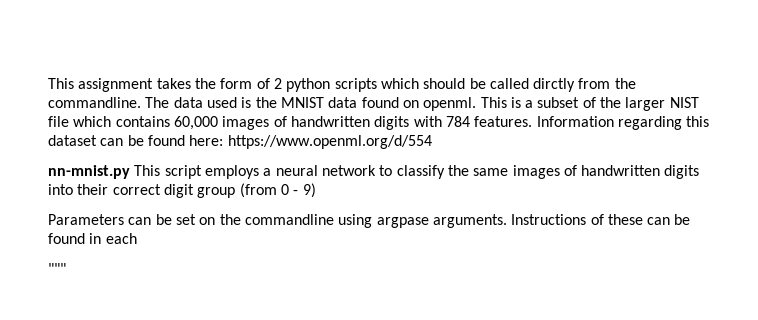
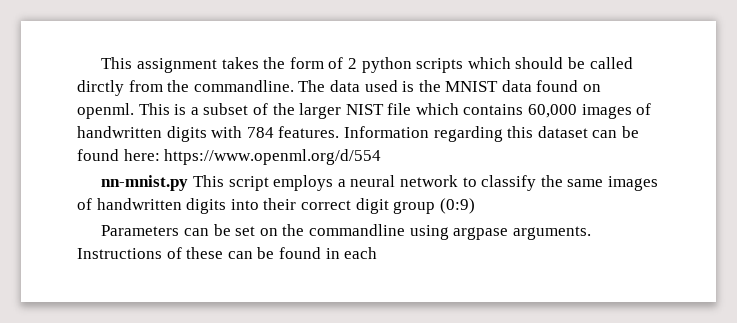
- nn-mnist.py This script employs a neural network to classify the same images of handwritten digits into their correct digit group (from 0 - 9)
+ nn-mnist.py This script employs a neural network to classify the same images of handwritten digits into their correct digit group (0:9)
- """

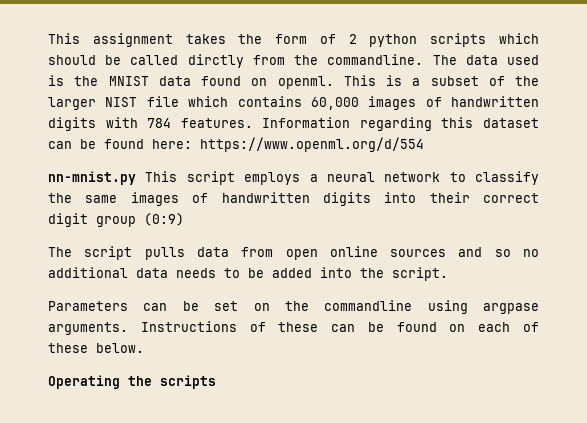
+ The script pulls data from open online sources and so no additional data needs to be added into the script.
- Instructions of these can be found in each
+ Instructions of these can be found on each of these below.
+ Operating the scripts

